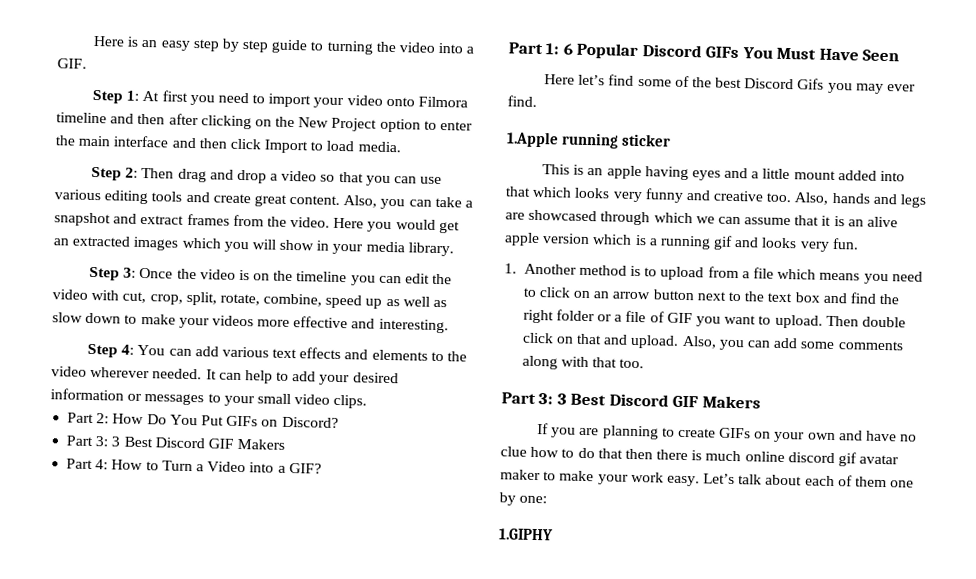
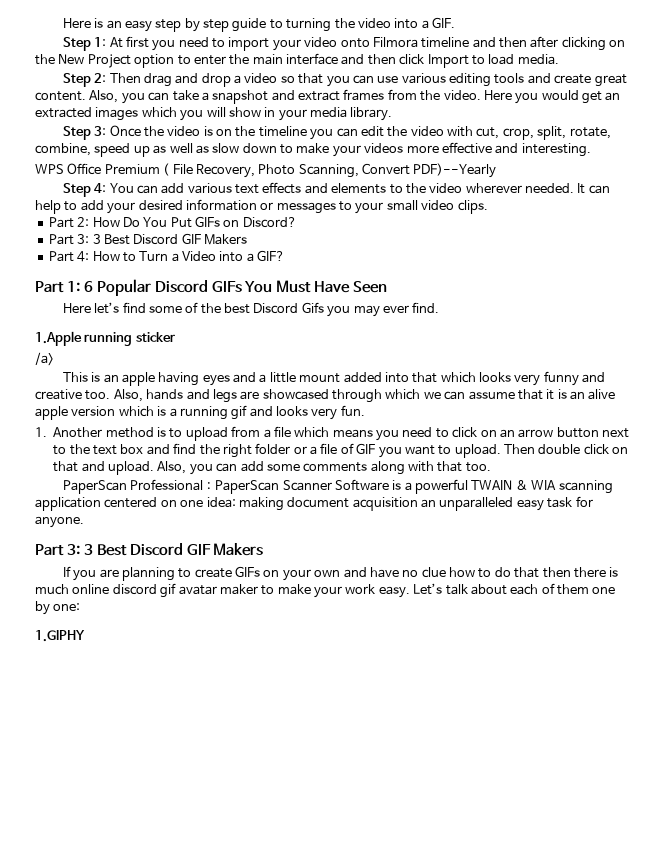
+ WPS Office Premium ( File Recovery, Photo Scanning, Convert PDF)--Yearly
+ /a>
+ PaperScan Professional：PaperScan Scanner Software is a powerful TWAIN & WIA scanning application centered on one idea: making document acquisition an unparalleled easy task for anyone.

